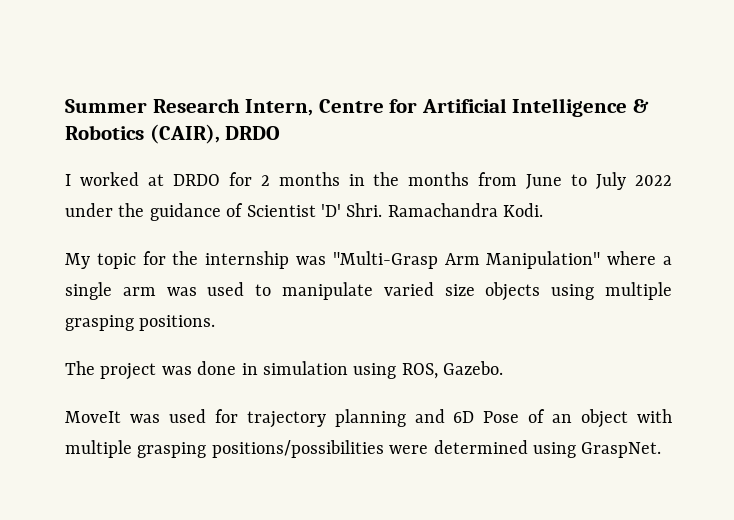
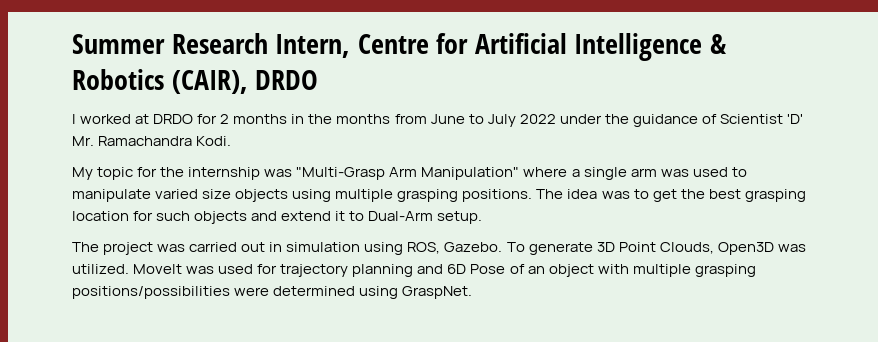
- I worked at DRDO for 2 months in the months from June to July 2022 under the guidance of Scientist 'D' Shri. Ramachandra Kodi.
+ I worked at DRDO for 2 months in the months from June to July 2022 under the guidance of Scientist 'D' Mr. Ramachandra Kodi.
+ The idea was to get the best grasping location for such objects and extend it to Dual-Arm setup.
- The project was done in simulation using ROS, Gazebo.
- MoveIt was used for trajectory planning and 6D Pose of an object with multiple grasping positions/possibilities were determined using GraspNet.
+ The project was carried out in simulation using ROS, Gazebo. To generate 3D Point Clouds, Open3D was utilized. MoveIt was used for trajectory planning and 6D Pose of an object with multiple grasping positions/possibilities were determined using GraspNet.

